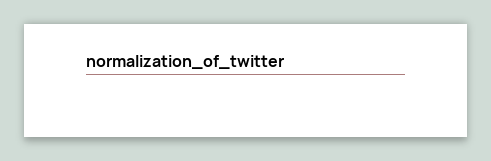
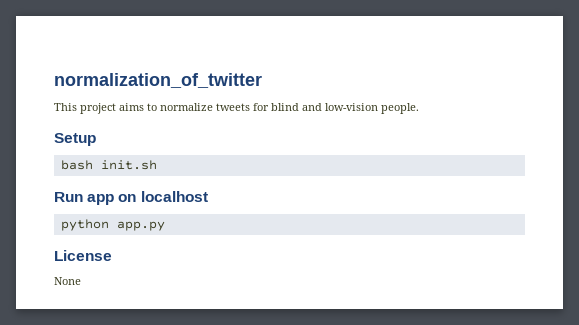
+ This project aims to normalize tweets for blind and low-vision people.
+ Setup
+ bash init.sh
+ Run app on localhost
+ python app.py
+ License
+ None

